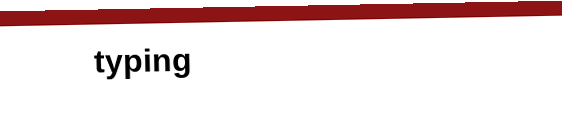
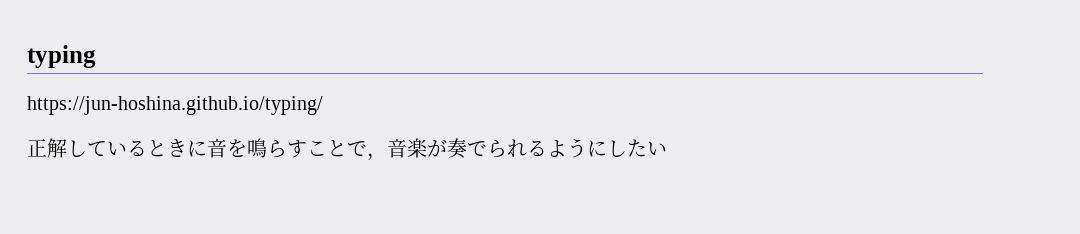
+ https://jun-hoshina.github.io/typing/
+ 正解しているときに音を鳴らすことで，音楽が奏でられるようにしたい

